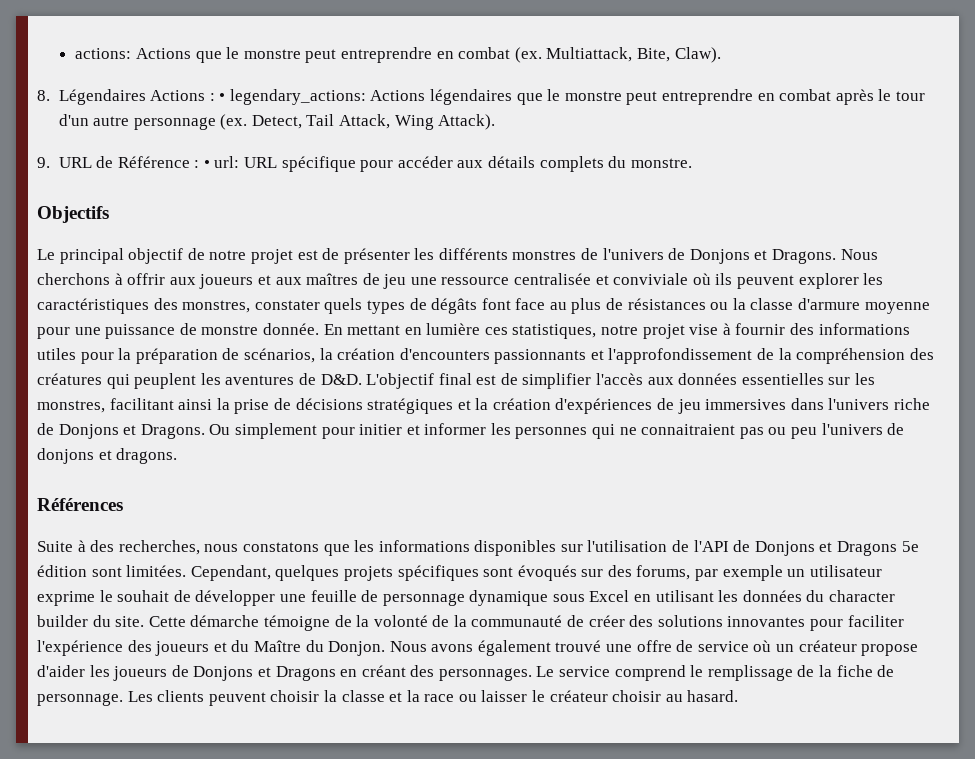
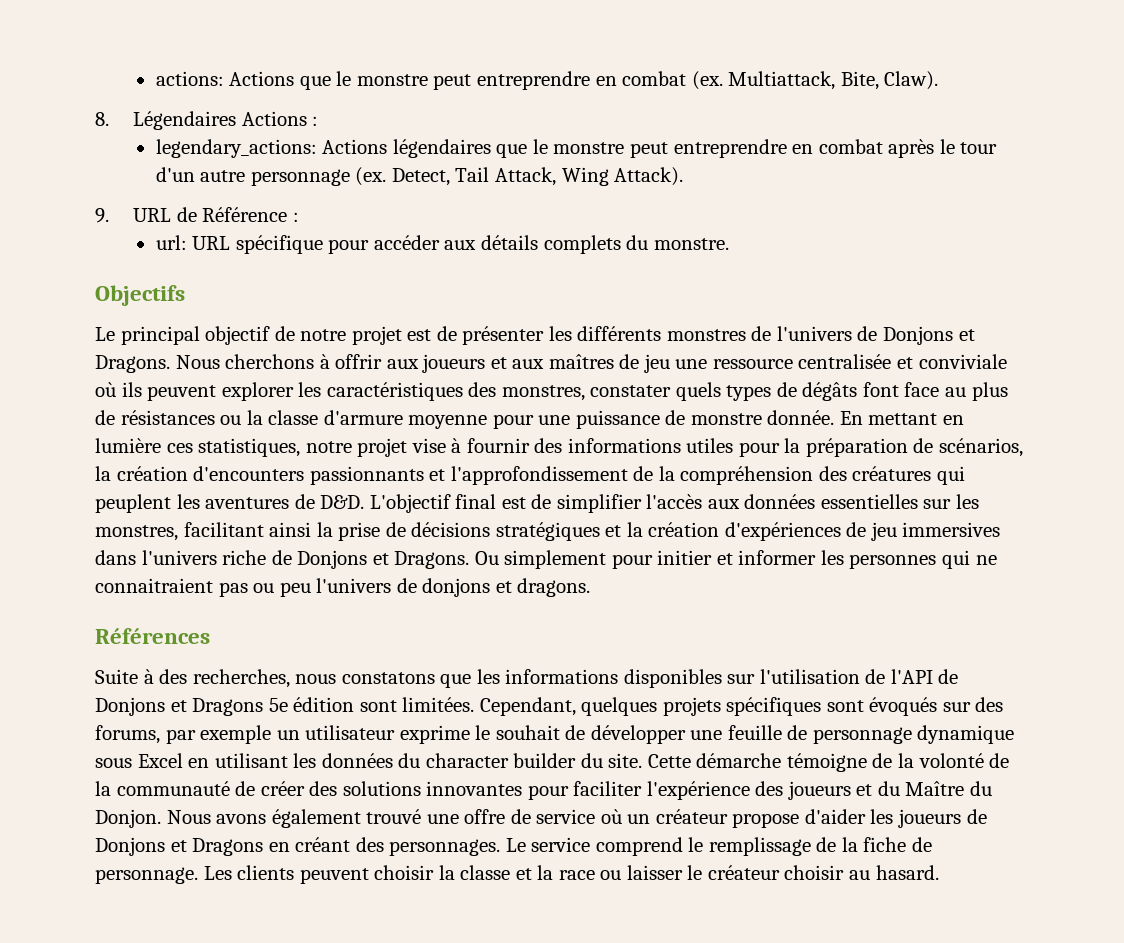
- 8. Légendaires Actions : • legendary_actions: Actions légendaires que le monstre peut entreprendre en combat après le tour d'un autre personnage (ex.
+ 8. Légendaires Actions :
+ legendary_actions: Actions légendaires que le monstre peut entreprendre en combat après le tour d'un autre personnage (ex.
- 9. URL de Référence : • url: URL spécifique pour accéder aux détails complets du monstre.
+ 9. URL de Référence :
+ url: URL spécifique pour accéder aux détails complets du monstre.

